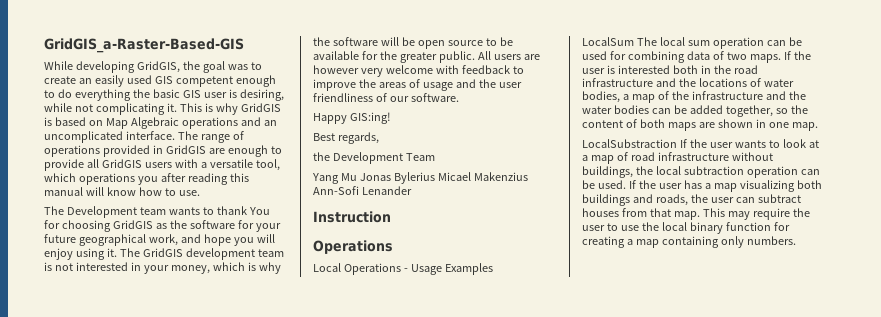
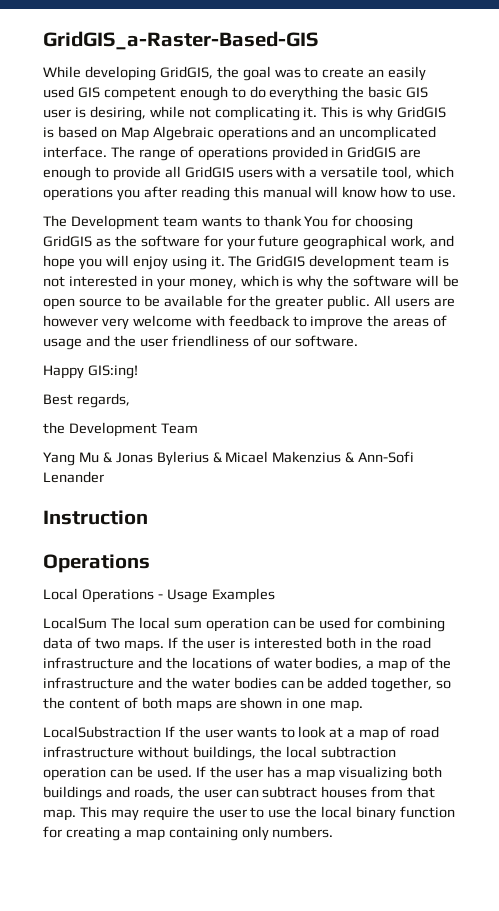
- Yang Mu Jonas Bylerius Micael Makenzius Ann-Sofi Lenander
+ Yang Mu & Jonas Bylerius & Micael Makenzius & Ann-Sofi Lenander

